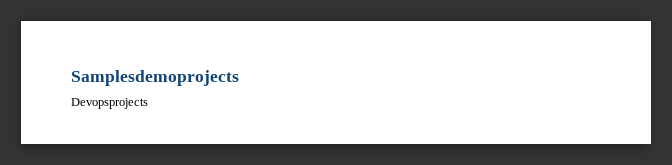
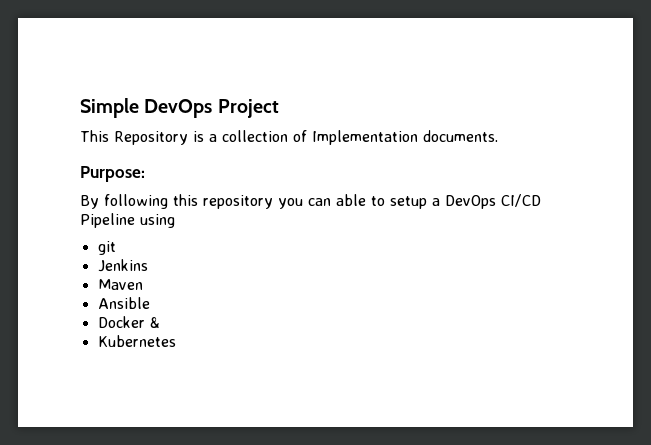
- Samplesdemoprojects
- Devopsprojects
+ Simple DevOps Project
+ This Repository is a collection of Implementation documents.
+ Purpose:
+ By following this repository you can able to setup a DevOps CI/CD Pipeline using
+ git
+ Jenkins
+ Maven
+ Ansible
+ Docker &
+ Kubernetes

